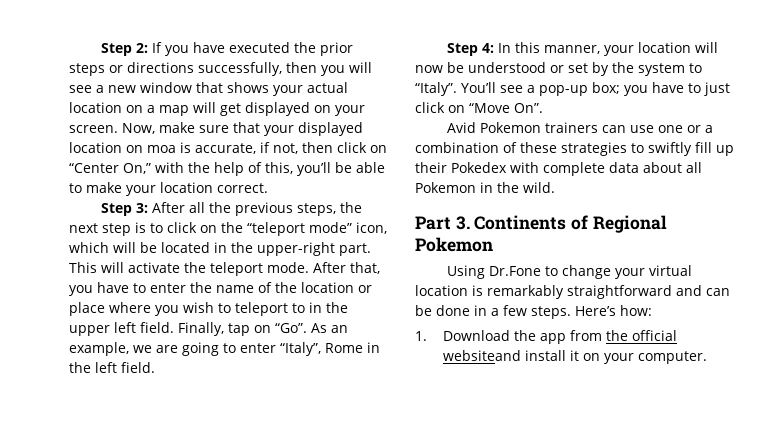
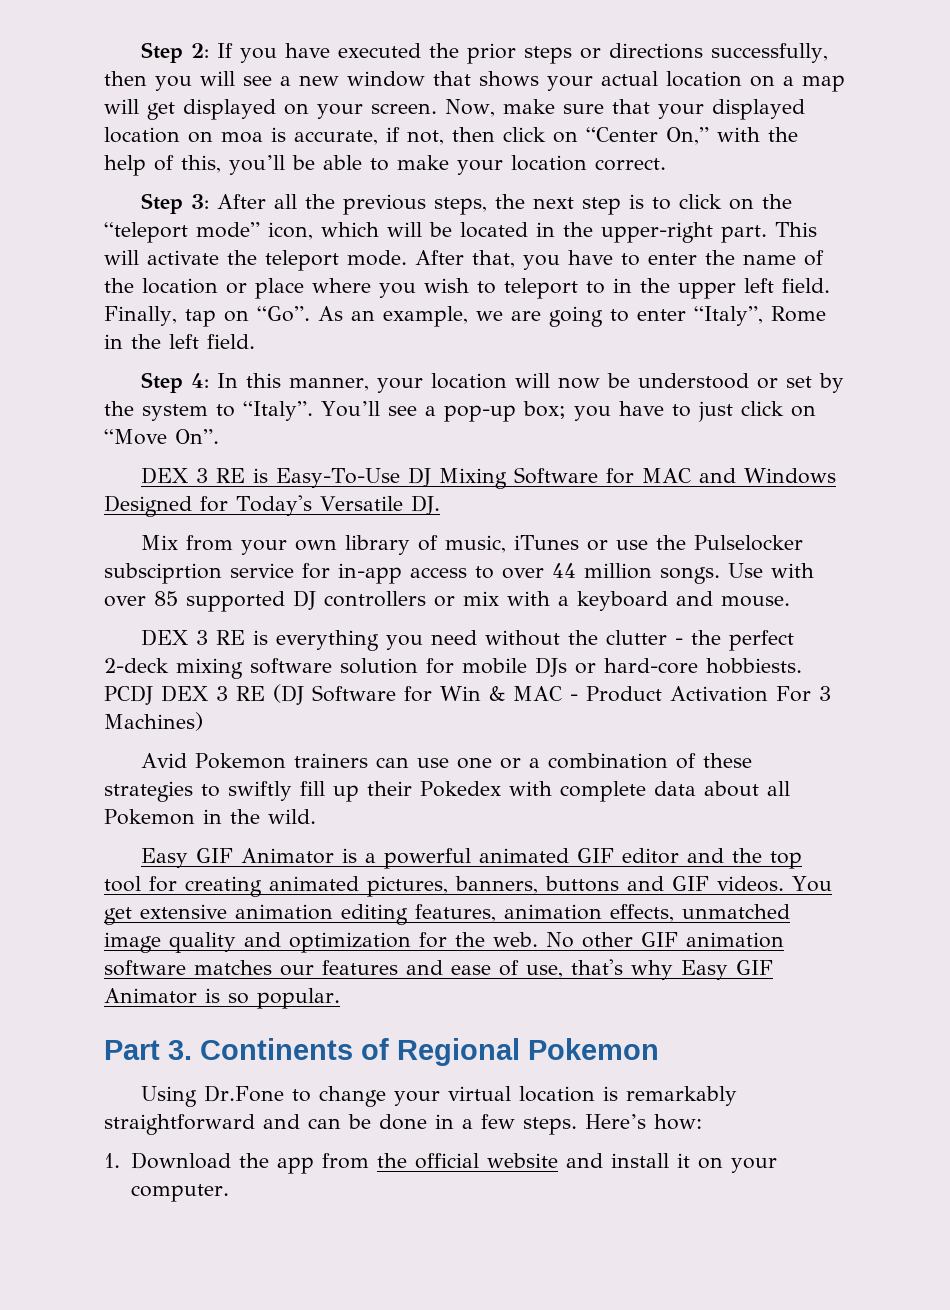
+ DEX 3 RE is Easy-To-Use DJ Mixing Software for MAC and Windows Designed for Today's Versatile DJ.
+ Mix from your own library of music, iTunes or use the Pulselocker subsciprtion service for in-app access to over 44 million songs. Use with over 85 supported DJ controllers or mix with a keyboard and mouse.
+ DEX 3 RE is everything you need without the clutter - the perfect 2-deck mixing software solution for mobile DJs or hard-core hobbiests. PCDJ DEX 3 RE (DJ Software for Win & MAC - Product Activation For 3 Machines)
+ Easy GIF Animator is a powerful animated GIF editor and the top tool for creating animated pictures, banners, buttons and GIF videos. You get extensive animation editing features, animation effects, unmatched image quality and optimization for the web. No other GIF animation software matches our features and ease of use, that's why Easy GIF Animator is so popular.
- 1. Download the app from the official websiteand install it on your computer.
+ 1. Download the app from the official website and install it on your computer.

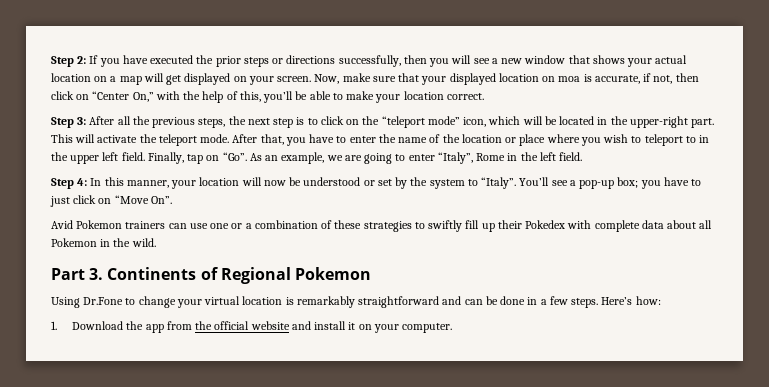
- DEX 3 RE is Easy-To-Use DJ Mixing Software for MAC and Windows Designed for Today's Versatile DJ.
- Mix from your own library of music, iTunes or use the Pulselocker subsciprtion service for in-app access to over 44 million songs. Use with over 85 supported DJ controllers or mix with a keyboard and mouse.
- DEX 3 RE is everything you need without the clutter - the perfect 2-deck mixing software solution for mobile DJs or hard-core hobbiests. PCDJ DEX 3 RE (DJ Software for Win & MAC - Product Activation For 3 Machines)
- Easy GIF Animator is a powerful animated GIF editor and the top tool for creating animated pictures, banners, buttons and GIF videos. You get extensive animation editing features, animation effects, unmatched image quality and optimization for the web. No other GIF animation software matches our features and ease of use, that's why Easy GIF Animator is so popular.

